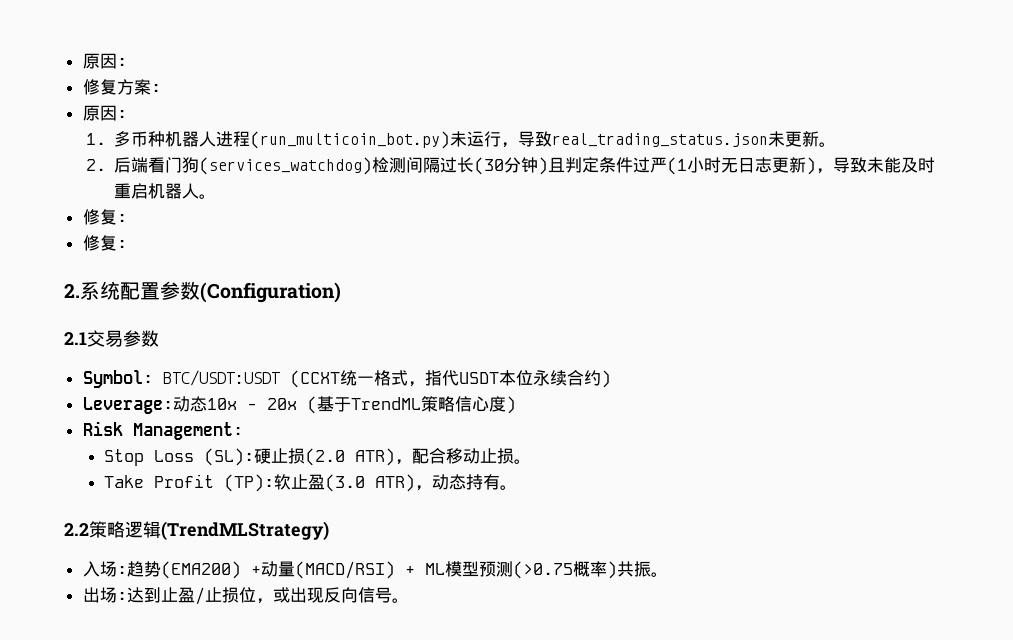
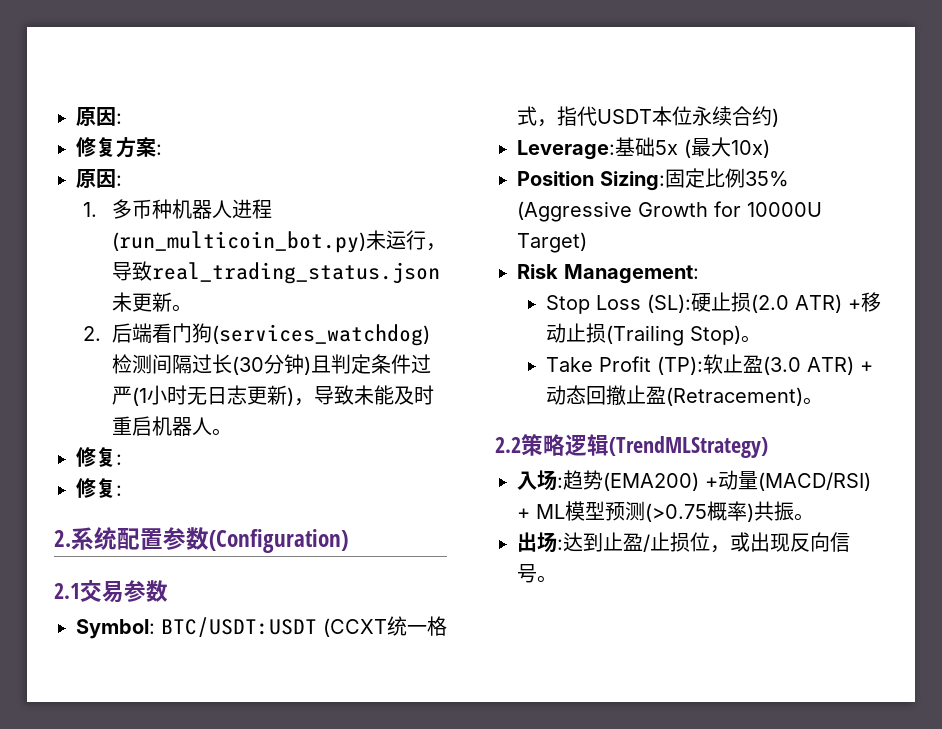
- Leverage:动态10x - 20x (基于TrendML策略信心度)
+ Leverage:基础5x (最大10x)
+ Position Sizing:固定比例35% (Aggressive Growth for 10000U Target)
- Stop Loss (SL):硬止损(2.0 ATR)，配合移动止损。
+ Stop Loss (SL):硬止损(2.0 ATR) +移动止损(Trailing Stop)。
- Take Profit (TP):软止盈(3.0 ATR)，动态持有。
+ Take Profit (TP):软止盈(3.0 ATR) +动态回撤止盈(Retracement)。

